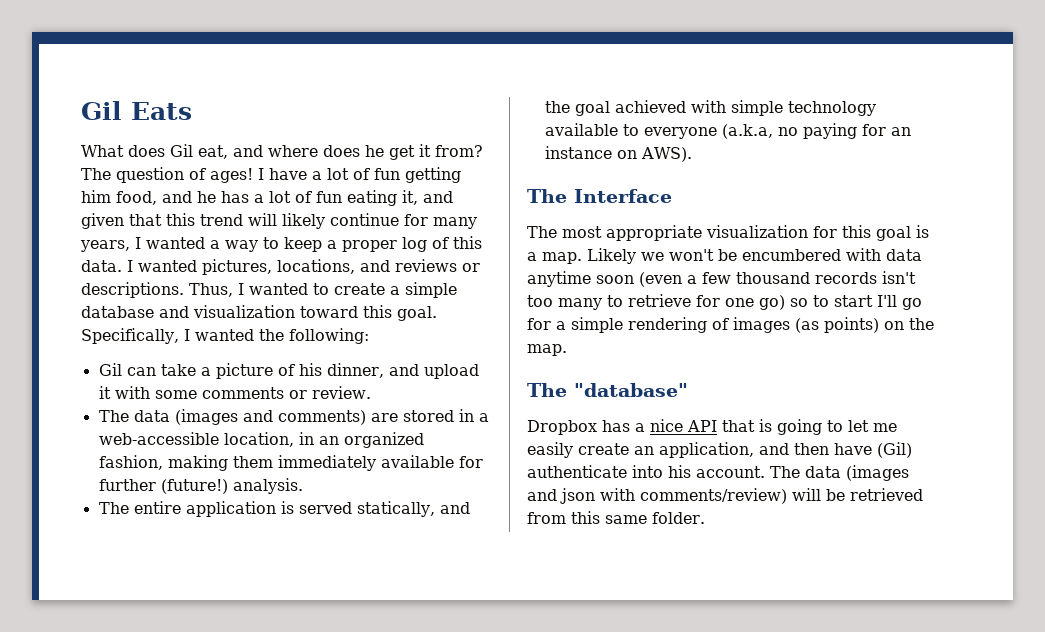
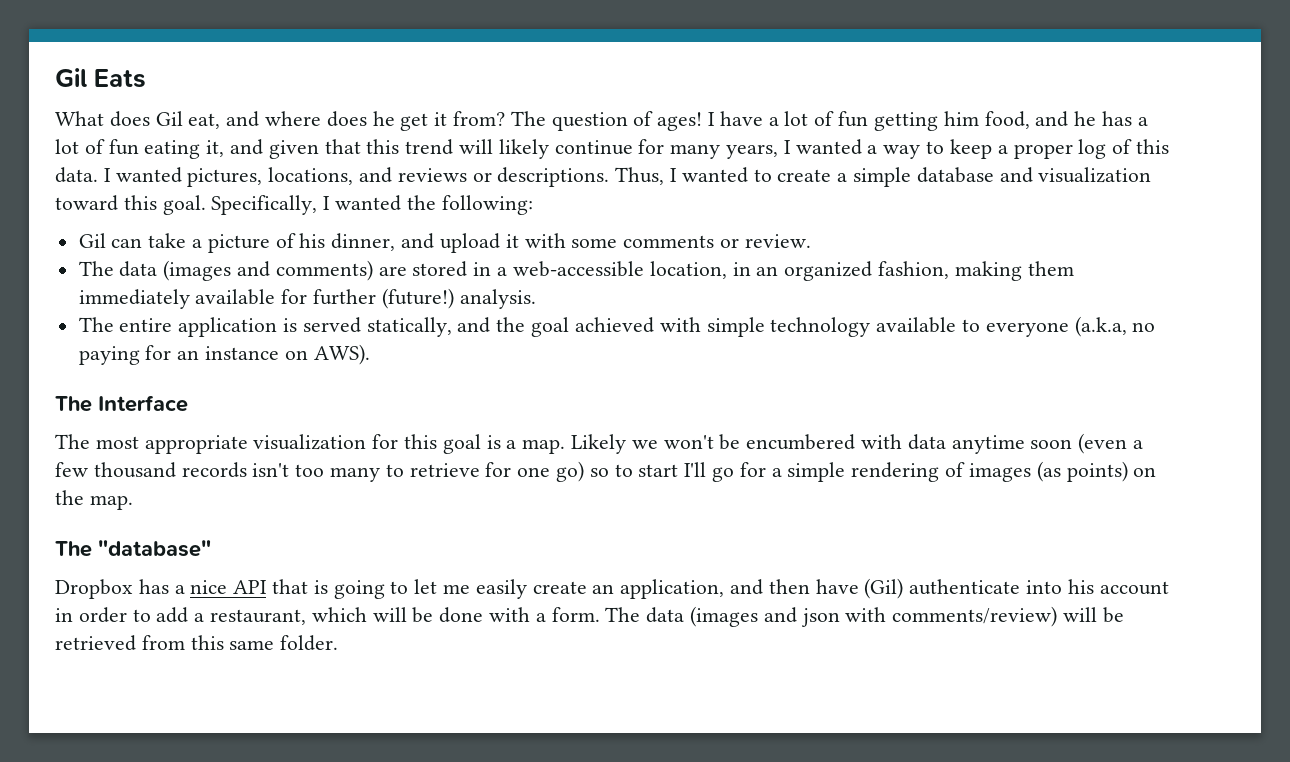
- Dropbox has a nice API that is going to let me easily create an application, and then have (Gil) authenticate into his account.
+ Dropbox has a nice API that is going to let me easily create an application, and then have (Gil) authenticate into his account in order to add a restaurant, which will be done with a form.

